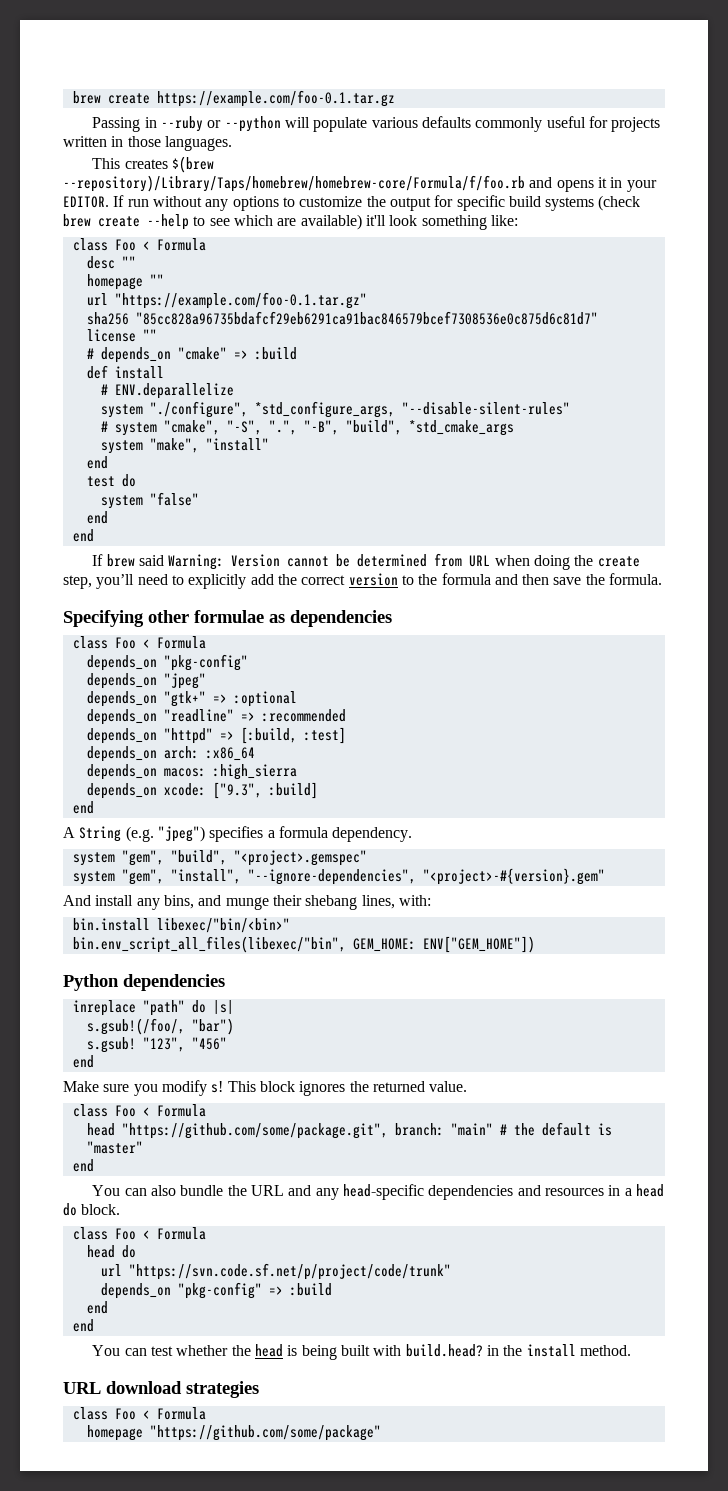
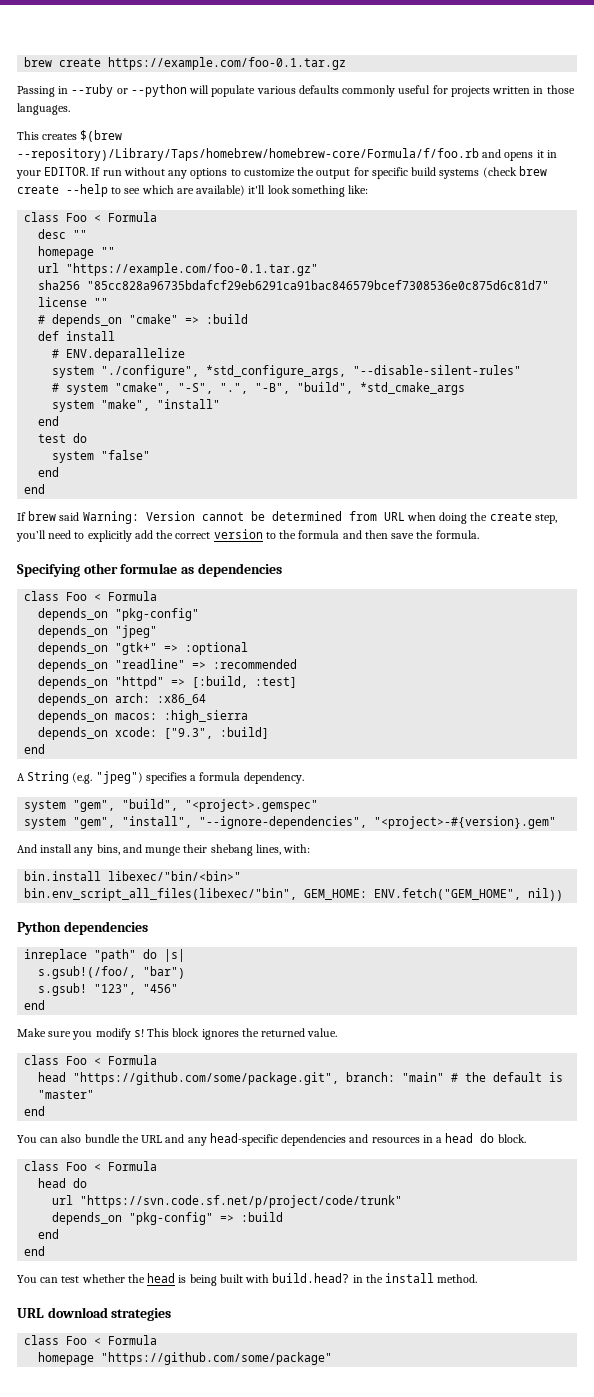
- bin.env_script_all_files(libexec/"bin", GEM_HOME: ENV["GEM_HOME"])
+ bin.env_script_all_files(libexec/"bin", GEM_HOME: ENV.fetch("GEM_HOME", nil))

